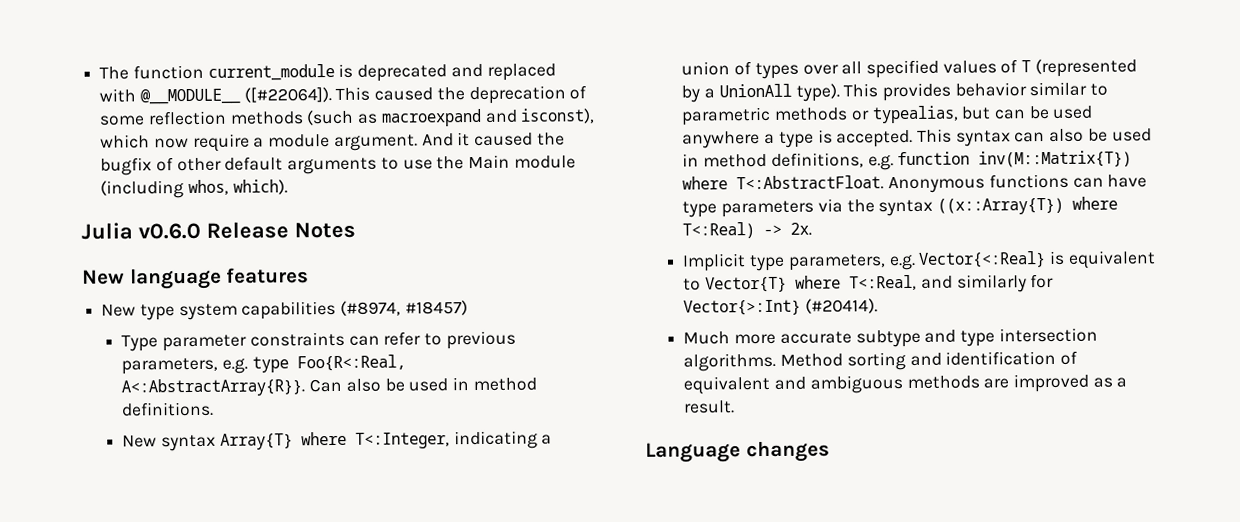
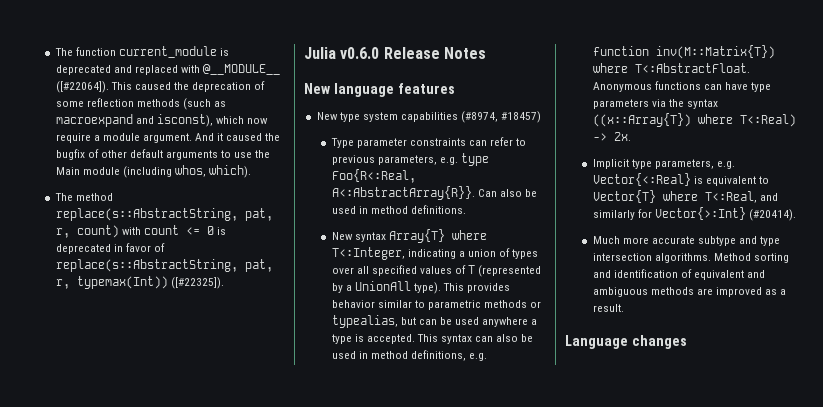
+ The method replace(s::AbstractString, pat, r, count) with count <= 0 is deprecated in favor of replace(s::AbstractString, pat, r, typemax(Int)) ([#22325]).

